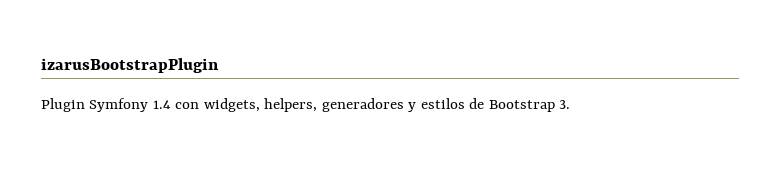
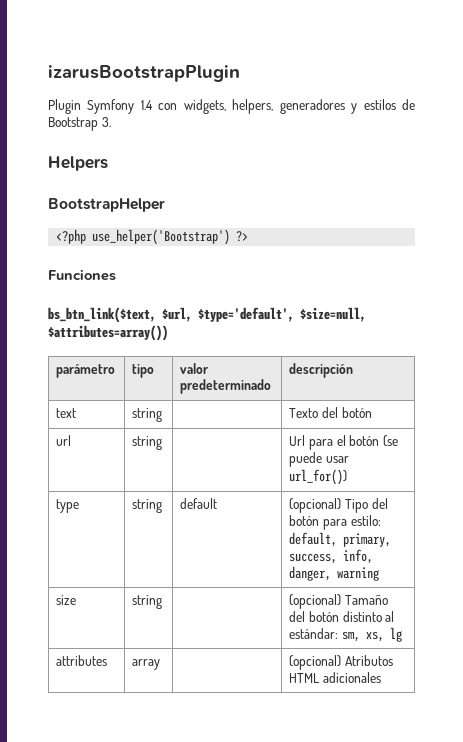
+ Helpers
+ BootstrapHelper
+ <?php use_helper('Bootstrap') ?>
+ Funciones
+ bs_btn_link($text, $url, $type='default', $size=null, $attributes=array())
+ parámetro | tipo | valor predeterminado | descripción
+ text | string | | Texto del botón
+ url | string | | Url para el botón (se puede usar url_for())
+ type | string | default | (opcional) Tipo del botón para estilo: default, primary, success, info, danger, warning
+ size | string | | (opcional) Tamaño del botón distinto al estándar: sm, xs, lg
+ attributes | array | | (opcional) Atributos HTML adicionales

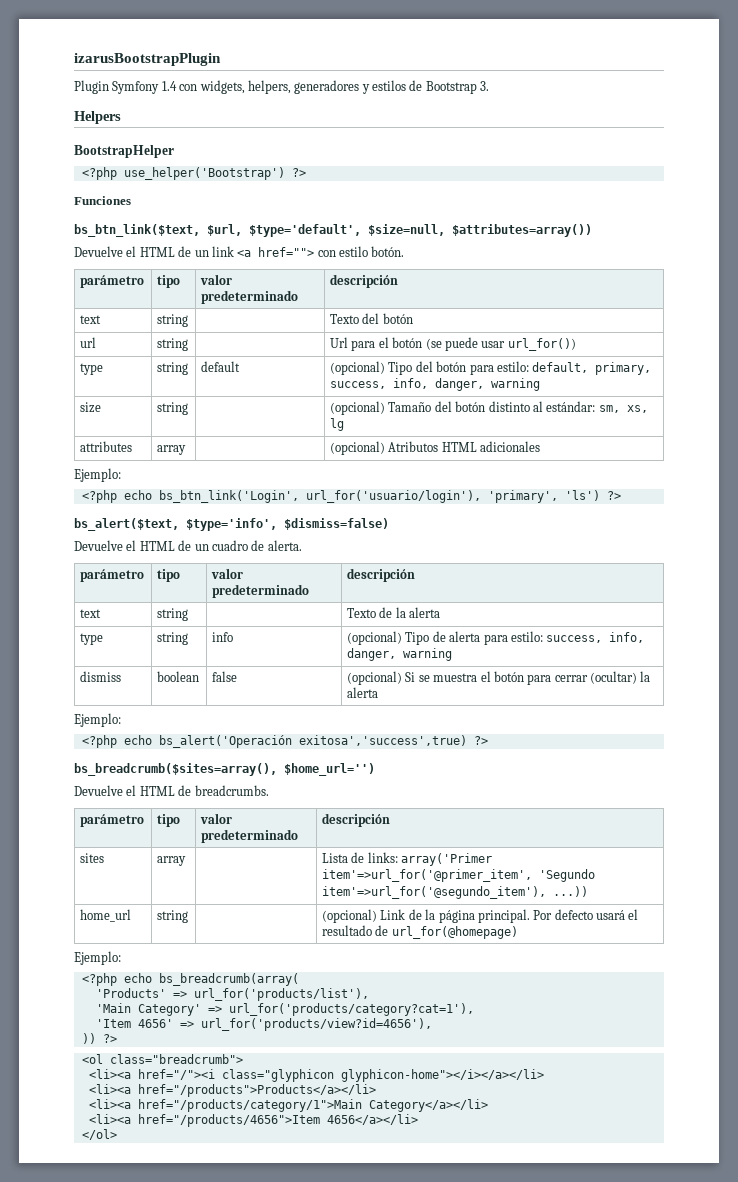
+ Devuelve el HTML de un link <a href=""> con estilo botón.
  attributes | array | | (opcional) Atributos HTML adicionales
+ Ejemplo:
+ <?php echo bs_btn_link('Login', url_for('usuario/login'), 'primary', 'ls') ?>
+ bs_alert($text, $type='info', $dismiss=false)
+ Devuelve el HTML de un cuadro de alerta.
+ parámetro | tipo | valor predeterminado | descripción
+ text | string | | Texto de la alerta
+ type | string | info | (opcional) Tipo de alerta para estilo: success, info, danger, warning
+ dismiss | boolean | false | (opcional) Si se muestra el botón para cerrar (ocultar) la alerta
+ Ejemplo:
+ <?php echo bs_alert('Operación exitosa','success',true) ?>
+ bs_breadcrumb($sites=array(), $home_url='')
+ Devuelve el HTML de breadcrumbs.
+ parámetro | tipo | valor predeterminado | descripción
+ sites | array | | Lista de links: array('Primer item'=>url_for('@primer_item', 'Segundo item'=>url_for('@segundo_item'), ...))
+ home_url | string | | (opcional) Link de la página principal. Por defecto usará el resultado de url_for(@homepage)
+ Ejemplo:
+ <?php echo bs_breadcrumb(array(
+ 'Products' => url_for('products/list'),
+ 'Main Category' => url_for('products/category?cat=1'),
+ 'Item 4656' => url_for('products/view?id=4656'),
+ )) ?>
+ <ol class="breadcrumb">
+ <li><a href="/"><i class="glyphicon glyphicon-home"></i></a></li>
+ <li><a href="/products">Products</a></li>
+ <li><a href="/products/category/1">Main Category</a></li>
+ <li><a href="/products/4656">Item 4656</a></li>
+ </ol>

